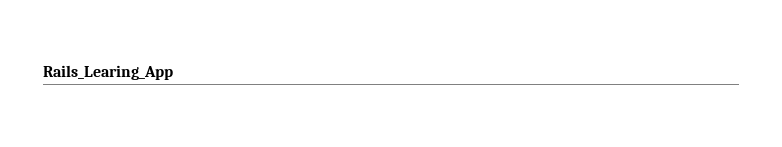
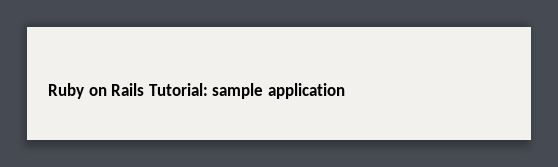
- Rails_Learing_App
+ Ruby on Rails Tutorial: sample application

